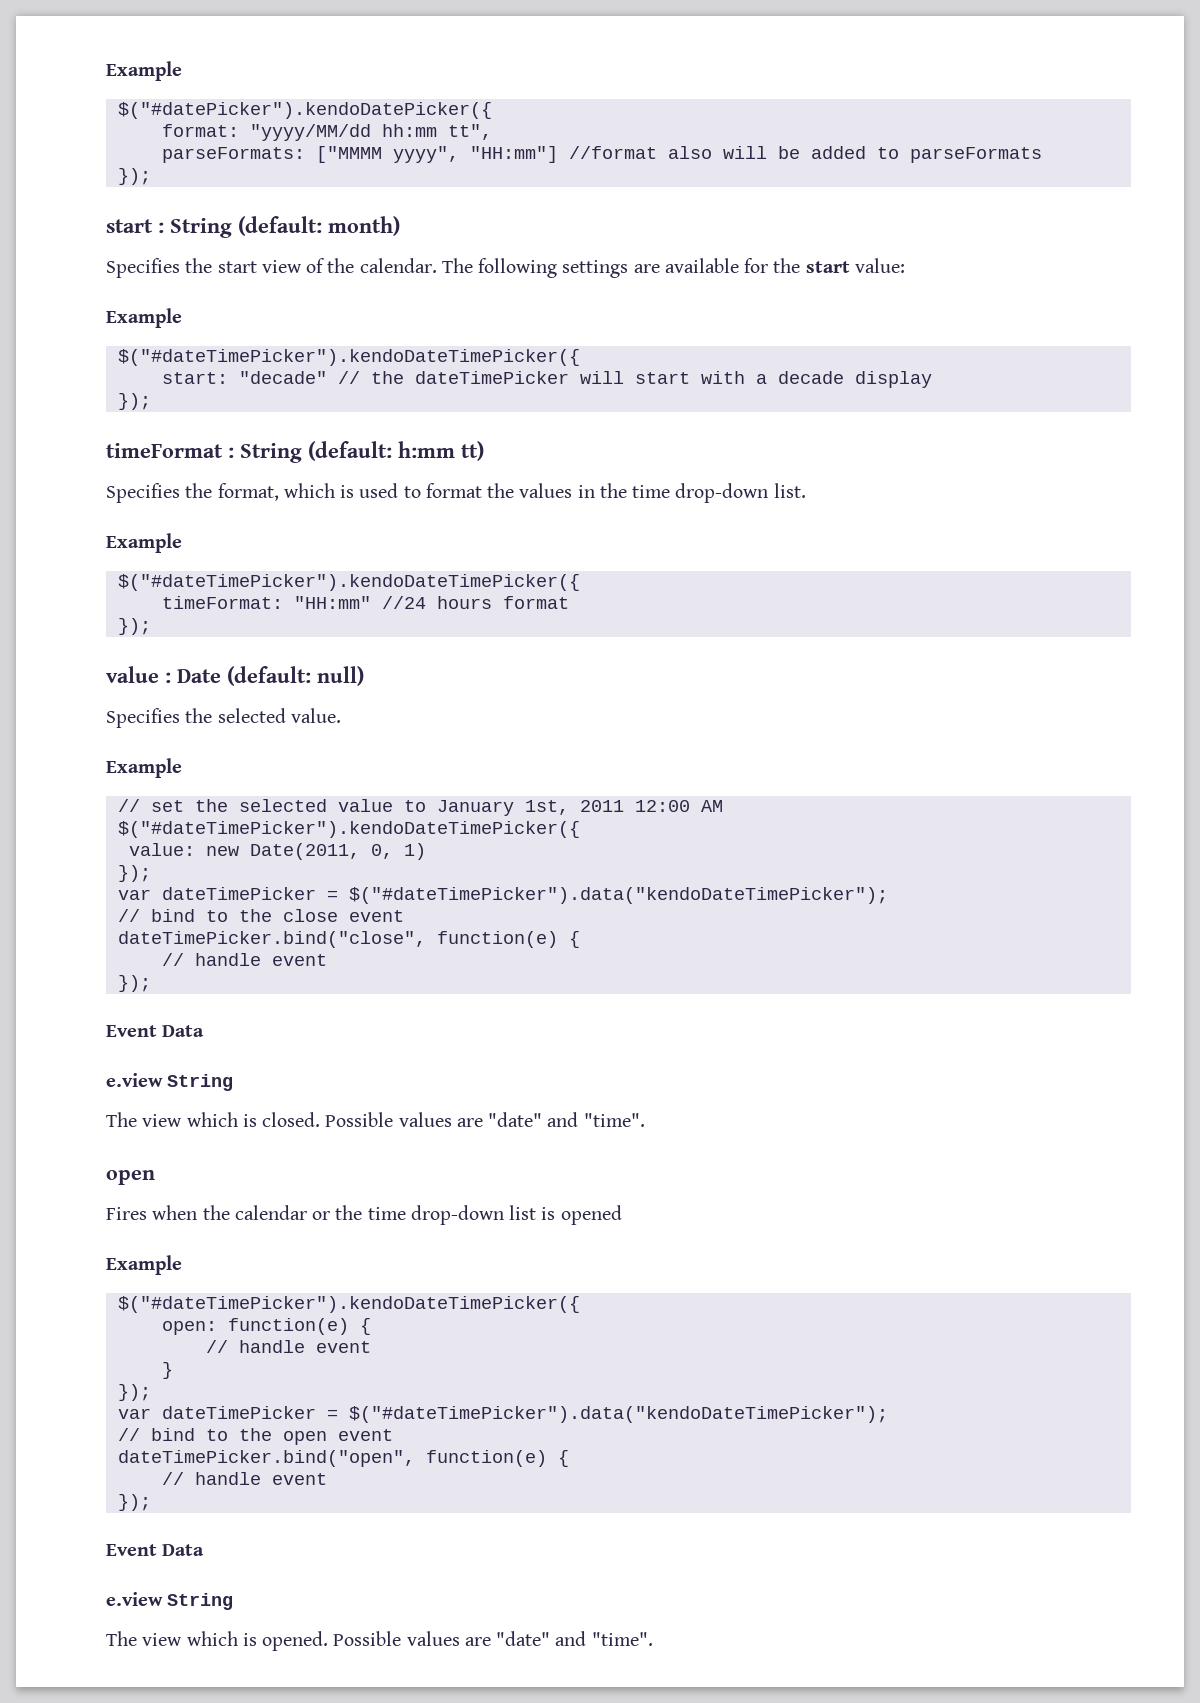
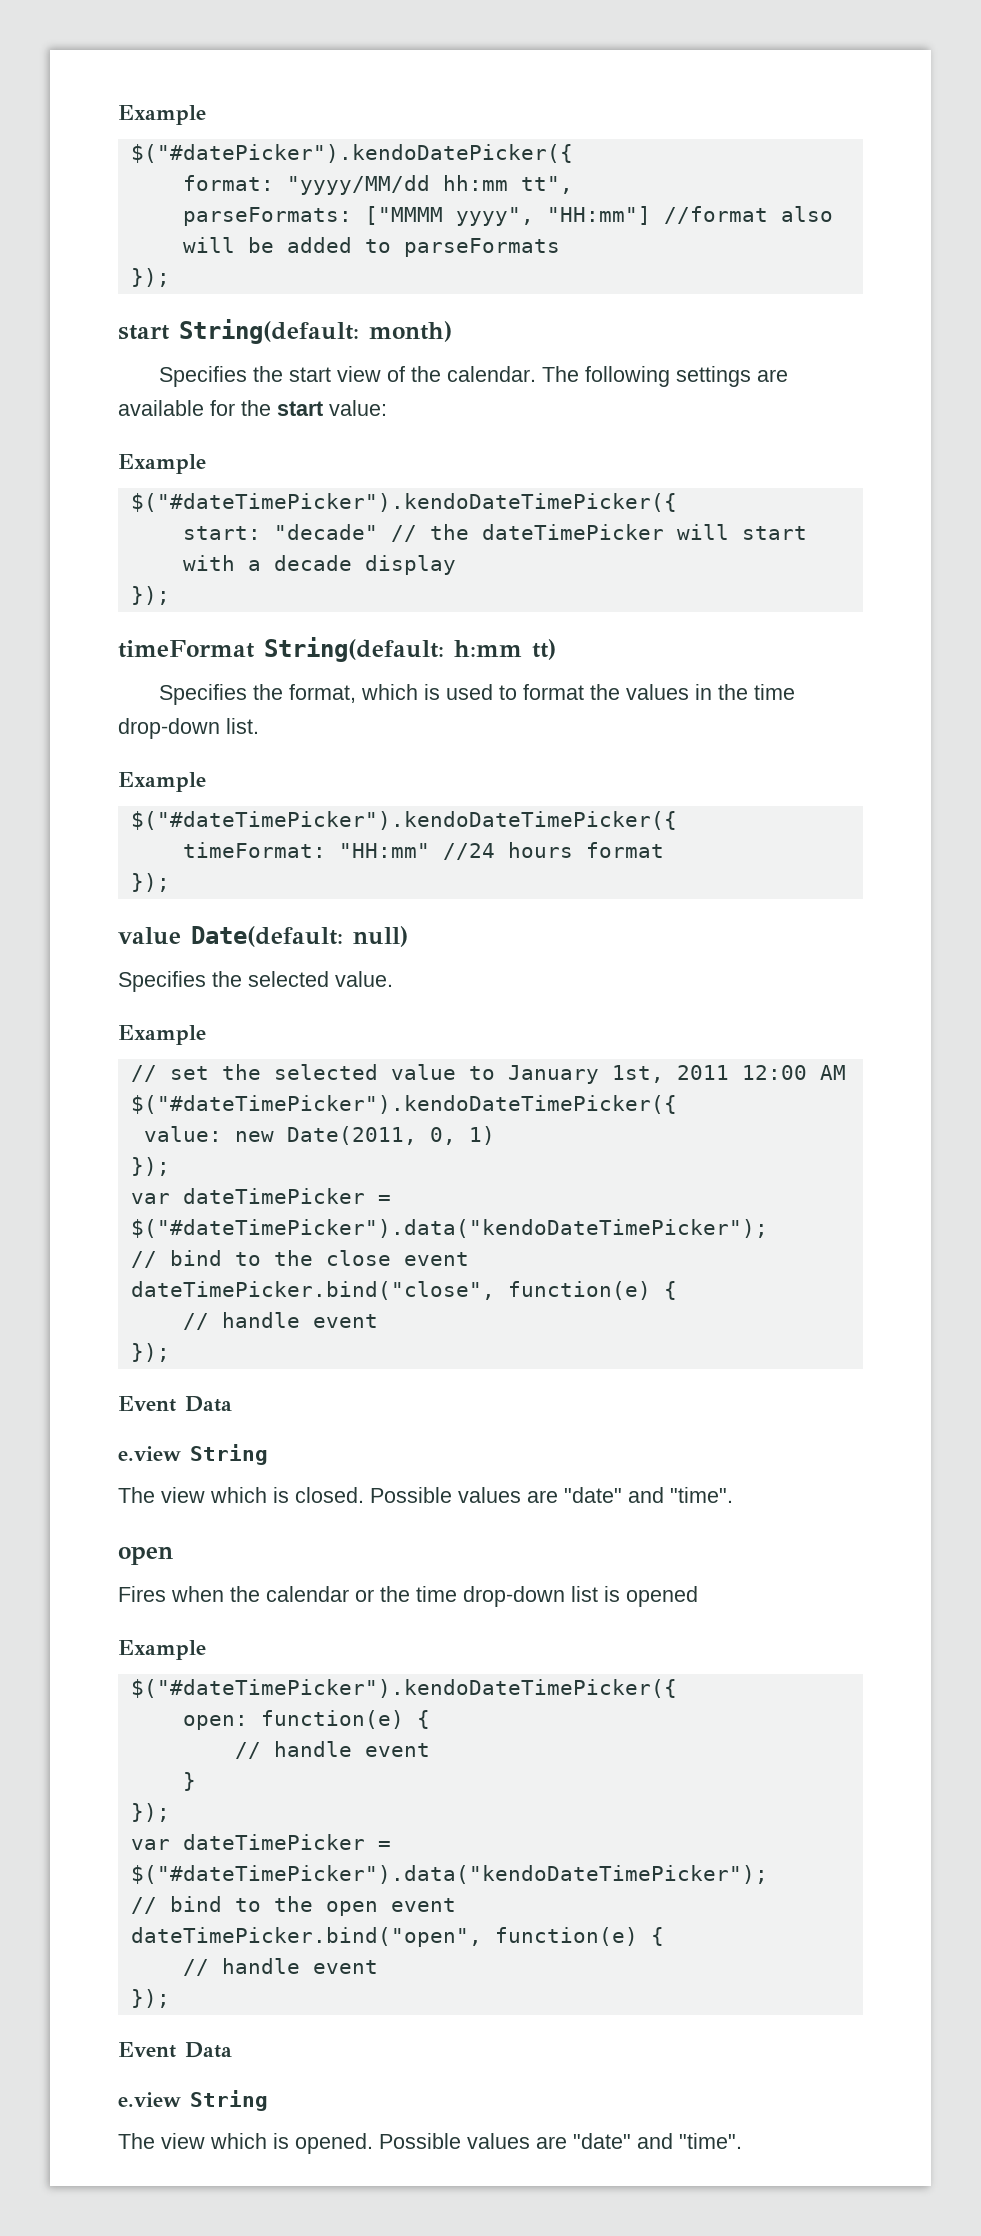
- start : String (default: month)
+ start String(default: month)
- timeFormat : String (default: h:mm tt)
+ timeFormat String(default: h:mm tt)
- value : Date (default: null)
+ value Date(default: null)

